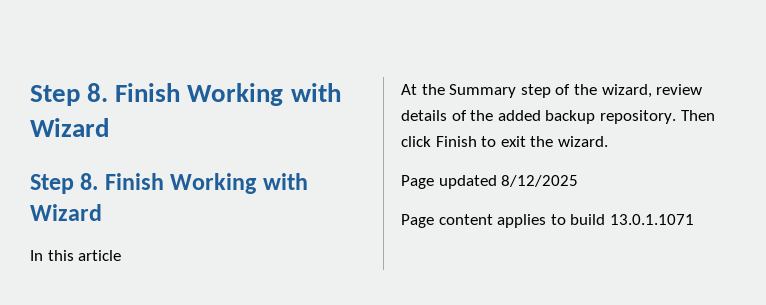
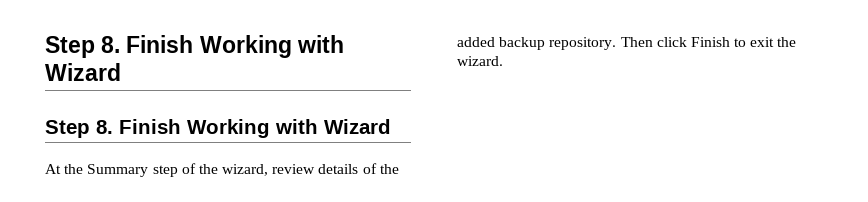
- In this article
- Page updated 8/12/2025
- Page content applies to build 13.0.1.1071

